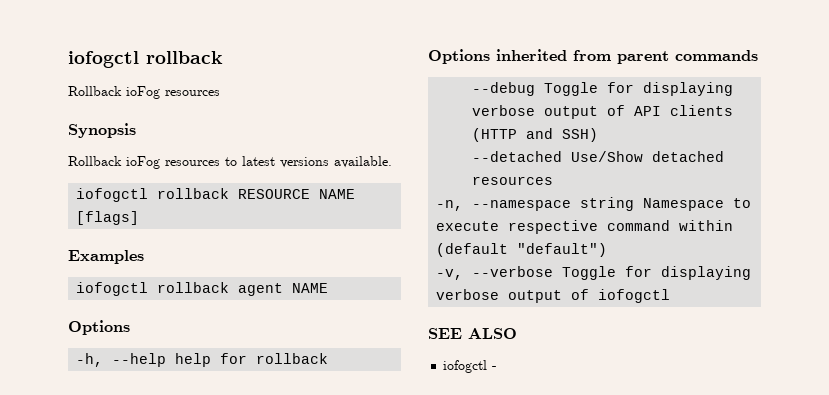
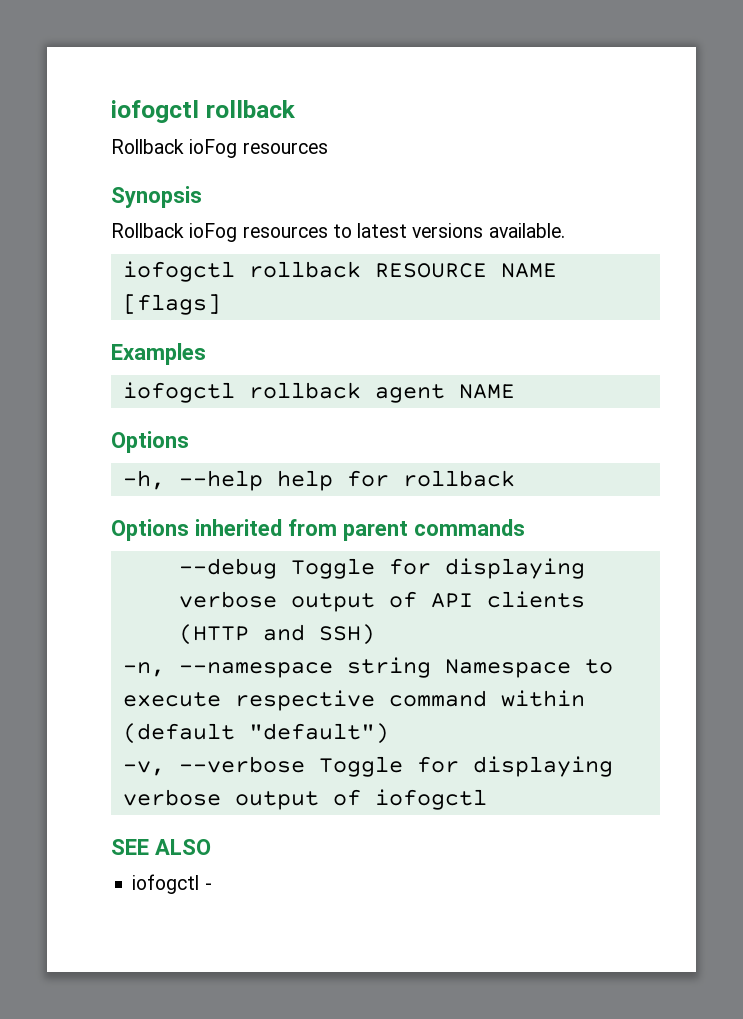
- --detached Use/Show detached resources

